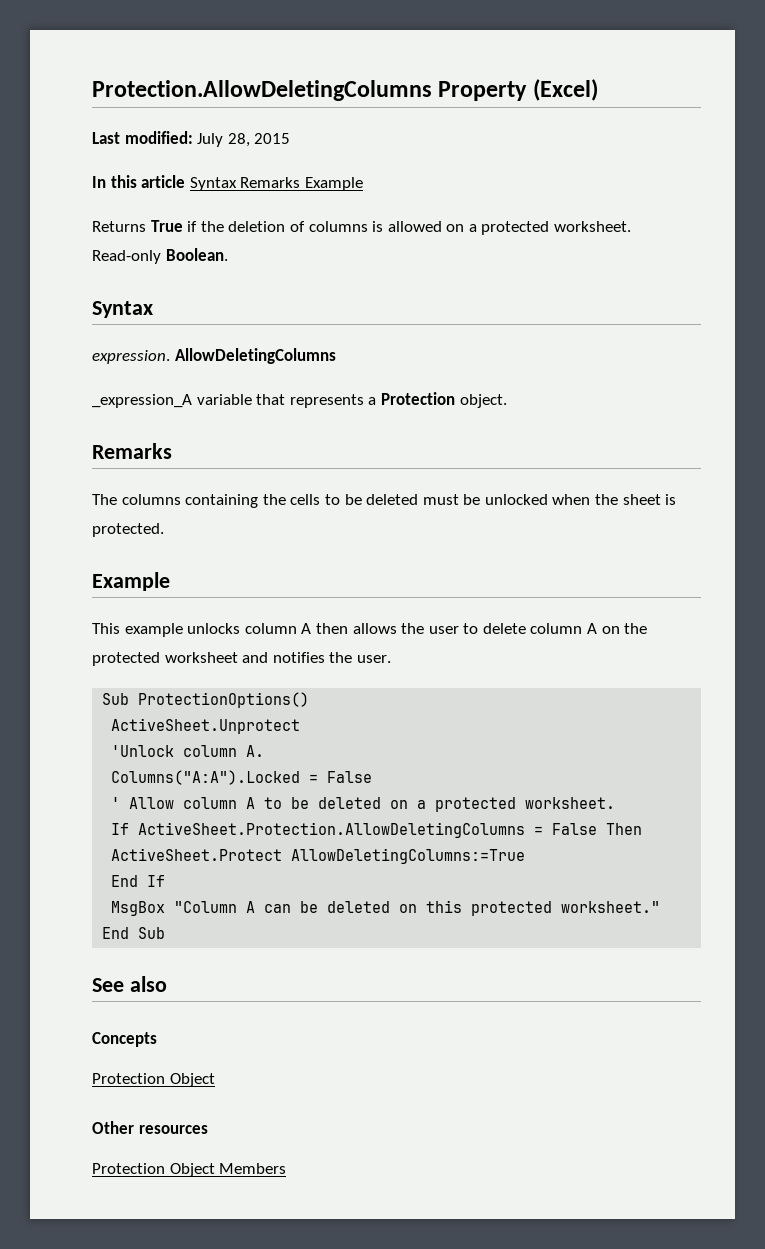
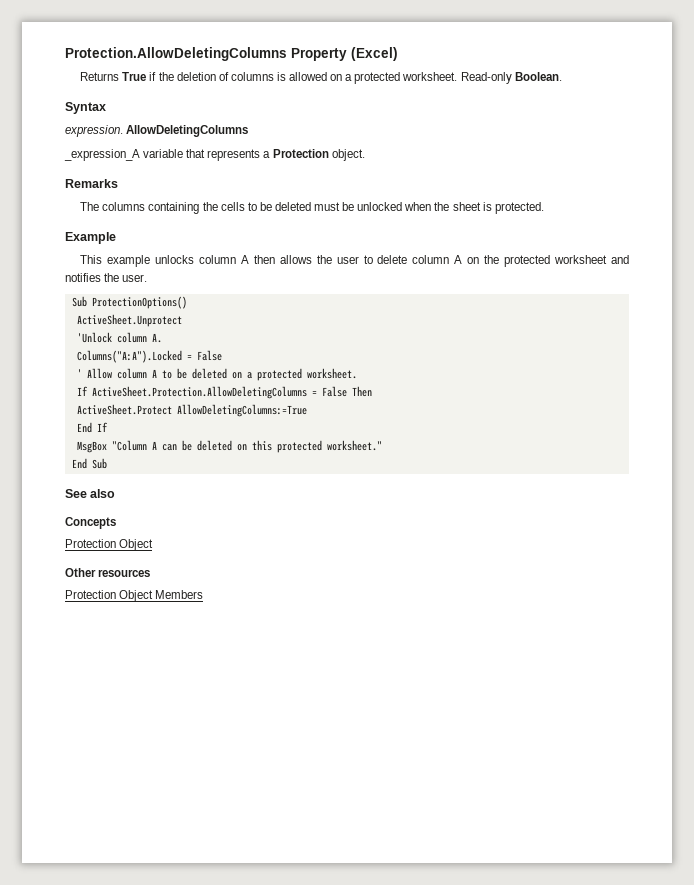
- Last modified: July 28, 2015
- In this article Syntax Remarks Example

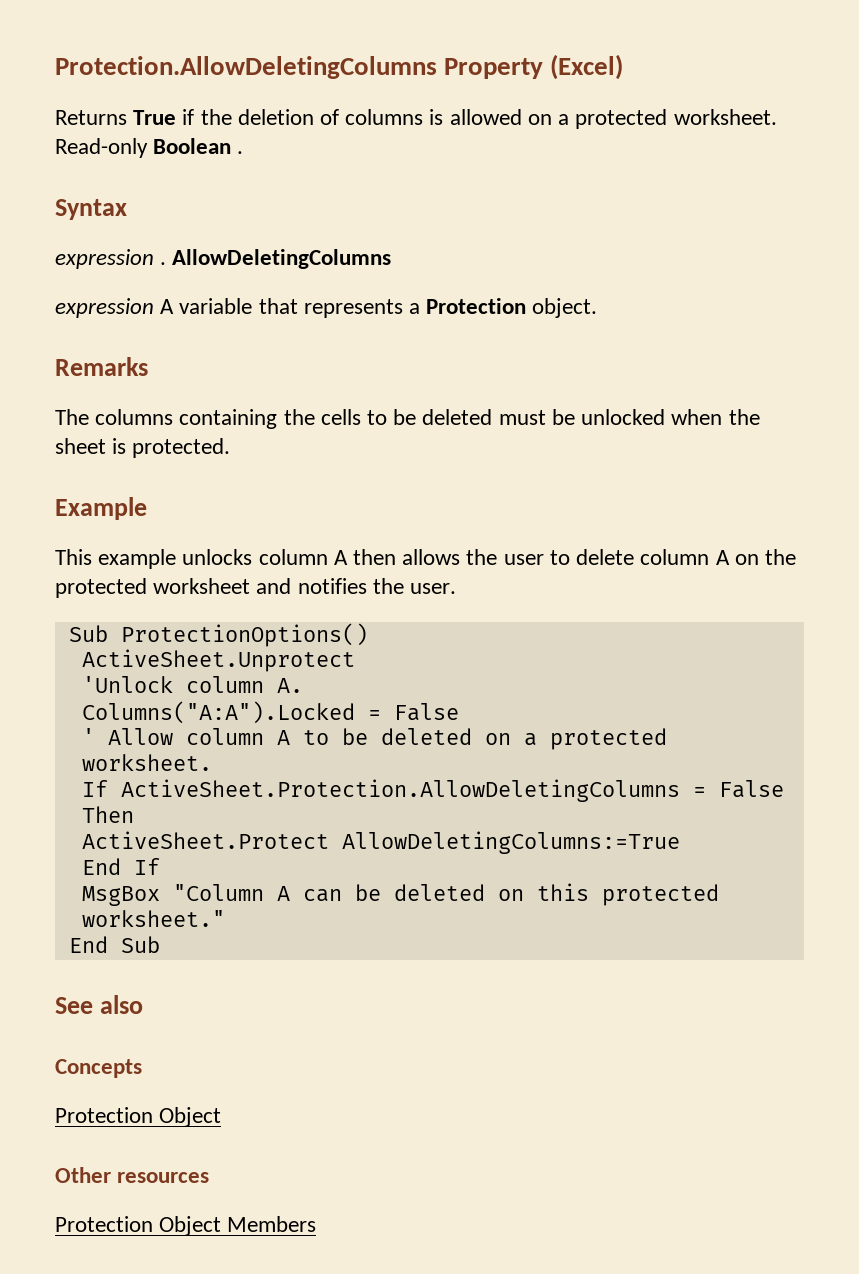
- Read-only Boolean.
+ Read-only Boolean .
- expression.
+ expression .
- _expression_A variable that represents a Protection object.
+ expression A variable that represents a Protection object.

